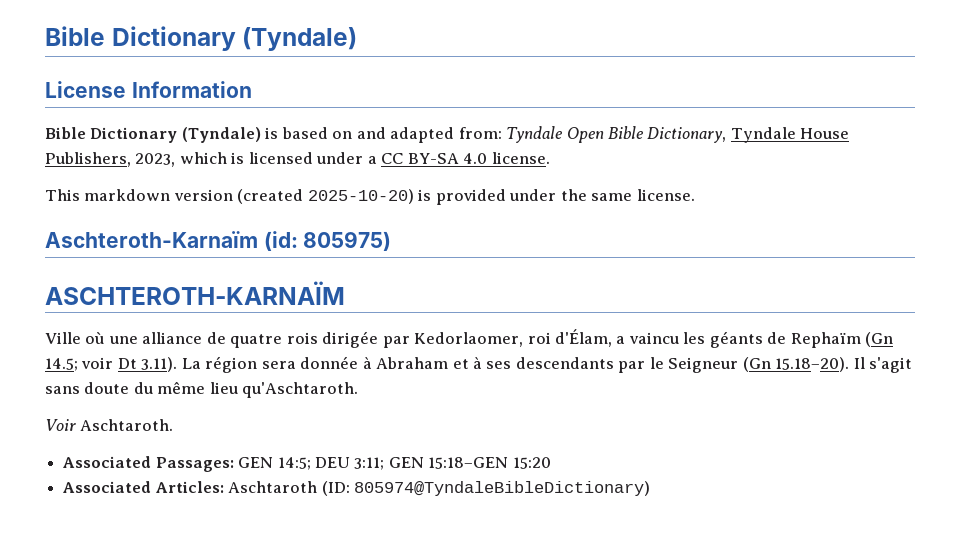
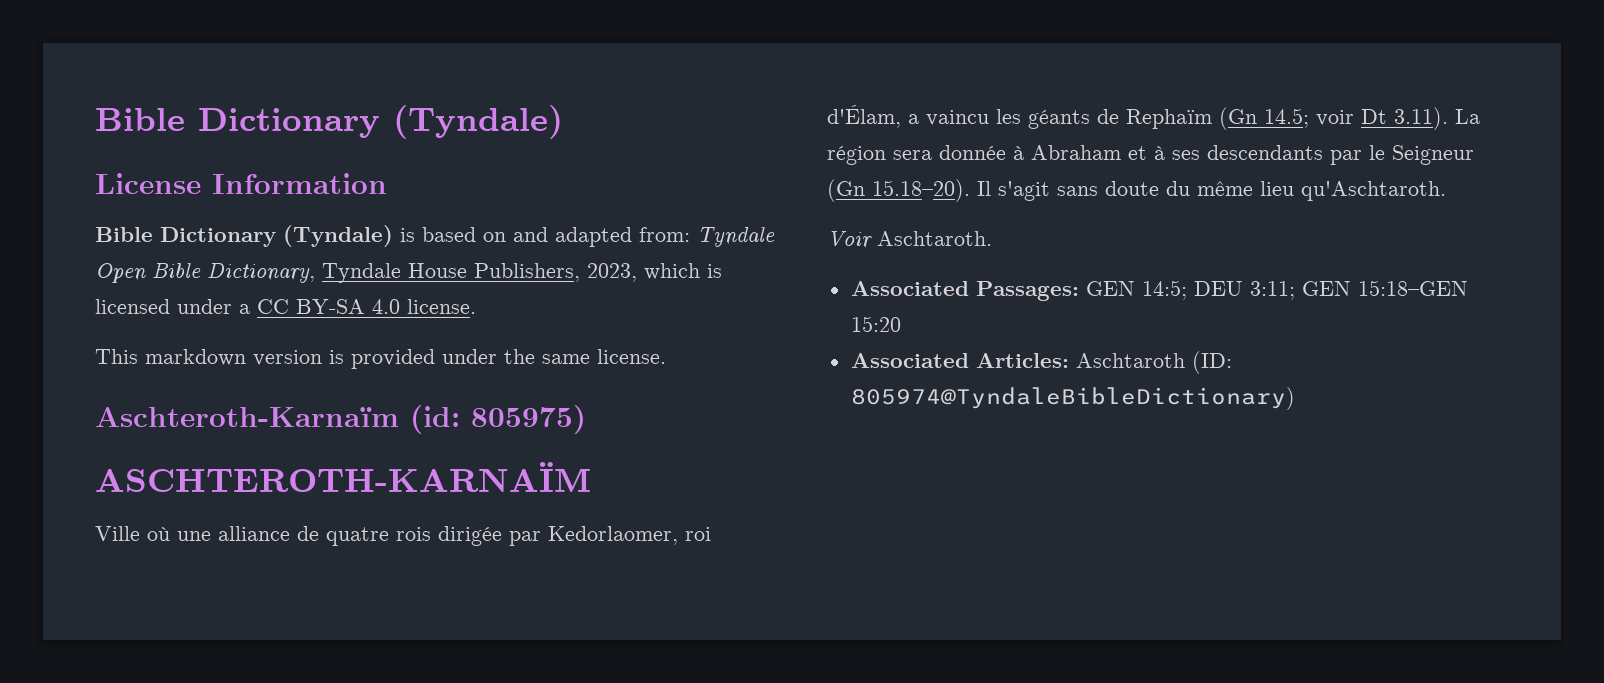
- This markdown version (created 2025-10-20) is provided under the same license.
+ This markdown version is provided under the same license.

